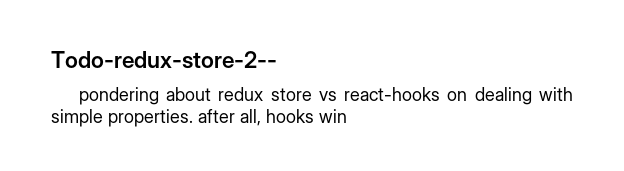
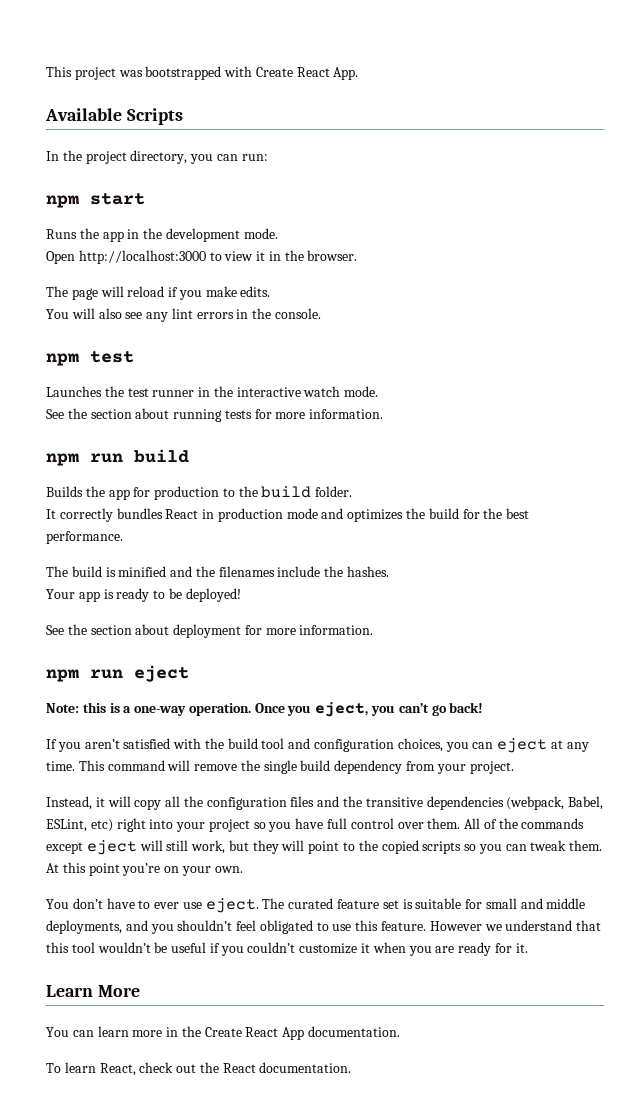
- Todo-redux-store-2--
- pondering about redux store vs react-hooks on dealing with simple properties. after all, hooks win
+ This project was bootstrapped with Create React App.
+ Available Scripts
+ In the project directory, you can run:
+ npm start
+ Runs the app in the development mode.
+ Open http://localhost:3000 to view it in the browser.
+ The page will reload if you make edits.
+ You will also see any lint errors in the console.
+ npm test
+ Launches the test runner in the interactive watch mode.
+ See the section about running tests for more information.
+ npm run build
+ Builds the app for production to the build folder.
+ It correctly bundles React in production mode and optimizes the build for the best performance.
+ The build is minified and the filenames include the hashes.
+ Your app is ready to be deployed!
+ See the section about deployment for more information.
+ npm run eject
+ Note: this is a one-way operation. Once you eject, you can’t go back!
+ If you aren’t satisfied with the build tool and configuration choices, you can eject at any time. This command will remove the single build dependency from your project.
+ Instead, it will copy all the configuration files and the transitive dependencies (webpack, Babel, ESLint, etc) right into your project so you have full control over them. All of the commands except eject will still work, but they will point to the copied scripts so you can tweak them. At this point you’re on your own.
+ You don’t have to ever use eject. The curated feature set is suitable for small and middle deployments, and you shouldn’t feel obligated to use this feature. However we understand that this tool wouldn’t be useful if you couldn’t customize it when you are ready for it.
+ Learn More
+ You can learn more in the Create React App documentation.
+ To learn React, check out the React documentation.

